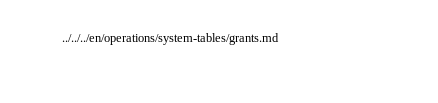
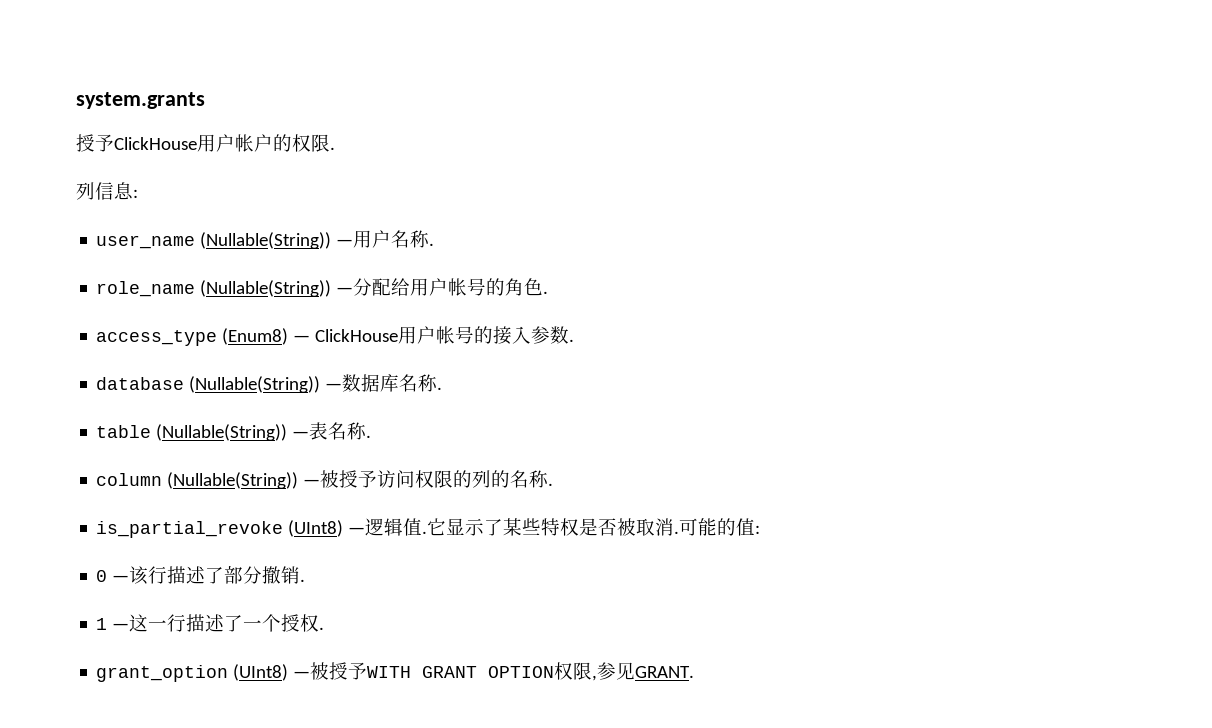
- ../../../en/operations/system-tables/grants.md
+ system.grants
+ 授予ClickHouse用户帐户的权限.
+ 列信息:
+ user_name (Nullable(String)) —用户名称.
+ role_name (Nullable(String)) —分配给用户帐号的角色.
+ access_type (Enum8) — ClickHouse用户帐号的接入参数.
+ database (Nullable(String)) —数据库名称.
+ table (Nullable(String)) —表名称.
+ column (Nullable(String)) —被授予访问权限的列的名称.
+ is_partial_revoke (UInt8) —逻辑值.它显示了某些特权是否被取消.可能的值:
+ 0 —该行描述了部分撤销.
+ 1 —这一行描述了一个授权.
+ grant_option (UInt8) —被授予WITH GRANT OPTION权限,参见GRANT.

